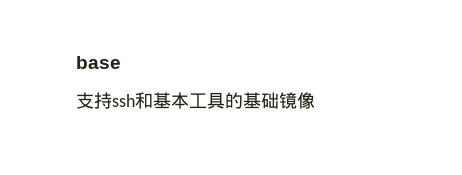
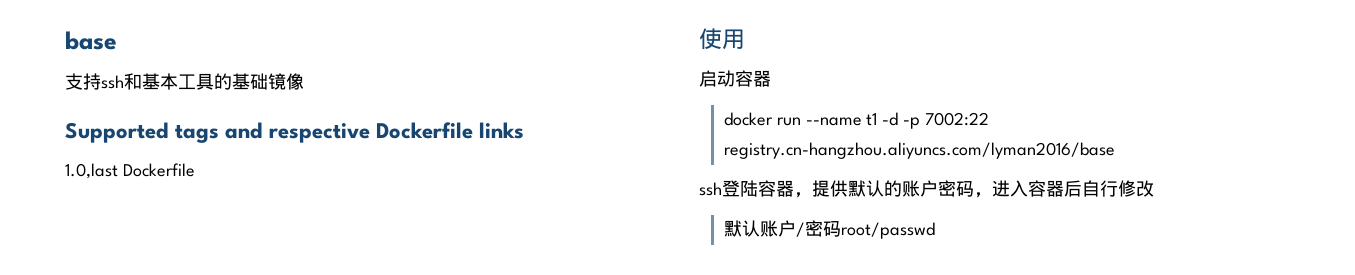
+ Supported tags and respective Dockerfile links
+ 1.0,last Dockerfile
+ 使用
+ 启动容器
+ docker run --name t1 -d -p 7002:22 registry.cn-hangzhou.aliyuncs.com/lyman2016/base
+ ssh登陆容器，提供默认的账户密码，进入容器后自行修改
+ 默认账户/密码root/passwd

